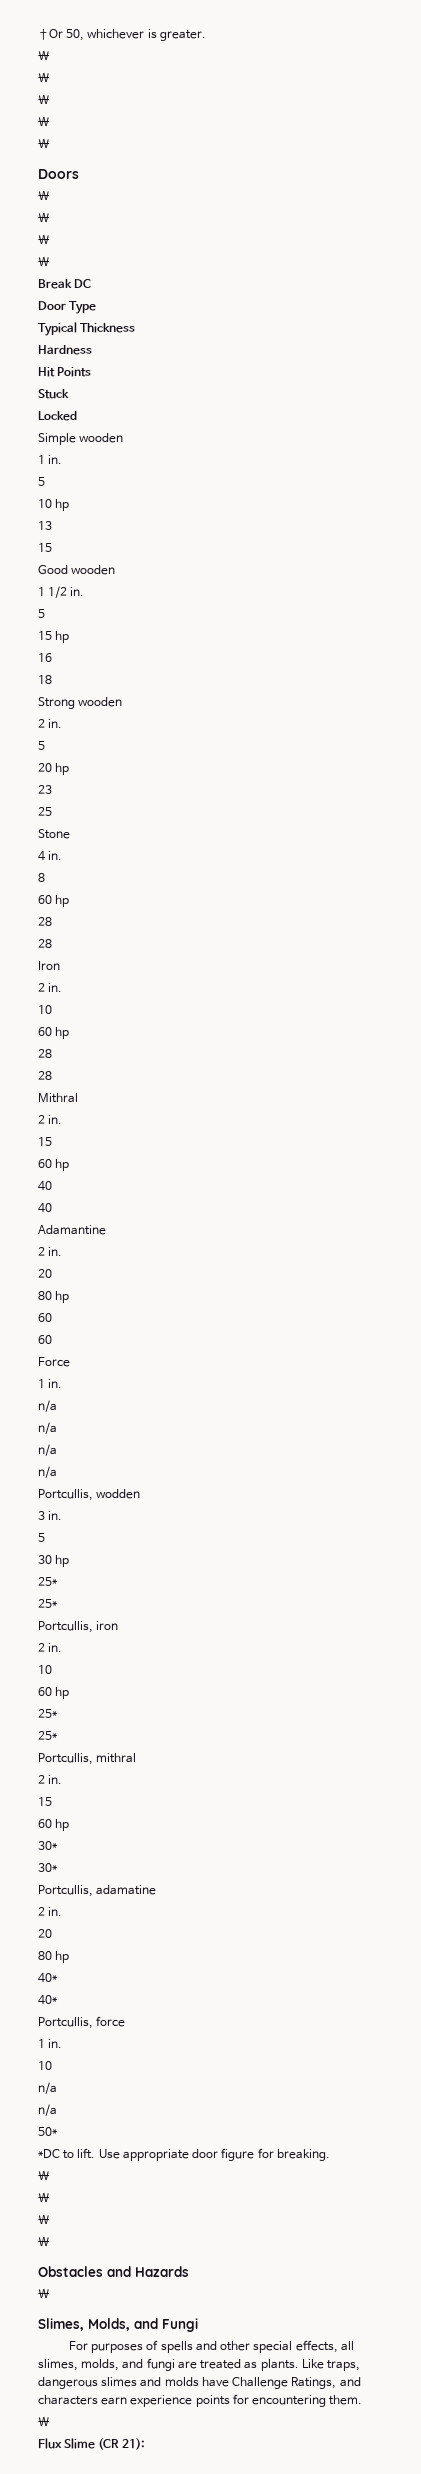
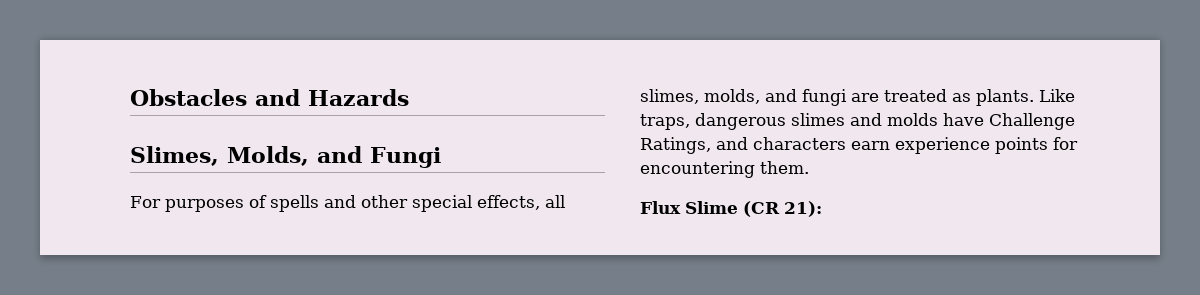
- †Or 50, whichever is greater.
- \
- \
- \
- \
- \
- Doors
- \
- \
- \
- \
- Break DC
- Door Type
- Typical Thickness
- Hardness
- Hit Points
- Stuck
- Locked
- Simple wooden
- 1 in.
- 5
- 10 hp
- 13
- 15
- Good wooden
- 1 1/2 in.
- 5
- 15 hp
- 16
- 18
- Strong wooden
- 2 in.
- 5
- 20 hp
- 23
- 25
- Stone
- 4 in.
- 8
- 60 hp
- 28
- 28
- Iron
- 2 in.
- 10
- 60 hp
- 28
- 28
- Mithral
- 2 in.
- 15
- 60 hp
- 40
- 40
- Adamantine
- 2 in.
- 20
- 80 hp
- 60
- 60
- Force
- 1 in.
- n/a
- n/a
- n/a
- n/a
- Portcullis, wodden
- 3 in.
- 5
- 30 hp
- 25*
- 25*
- Portcullis, iron
- 2 in.
- 10
- 60 hp
- 25*
- 25*
- Portcullis, mithral
- 2 in.
- 15
- 60 hp
- 30*
- 30*
- Portcullis, adamatine
- 2 in.
- 20
- 80 hp
- 40*
- 40*
- Portcullis, force
- 1 in.
- 10
- n/a
- n/a
- 50*
- *DC to lift. Use appropriate door figure for breaking.
- \
- \
- \
- \
  Obstacles and Hazards
- \
  Like traps, dangerous slimes and molds have Challenge Ratings, and characters earn experience points for encountering them.
- \

